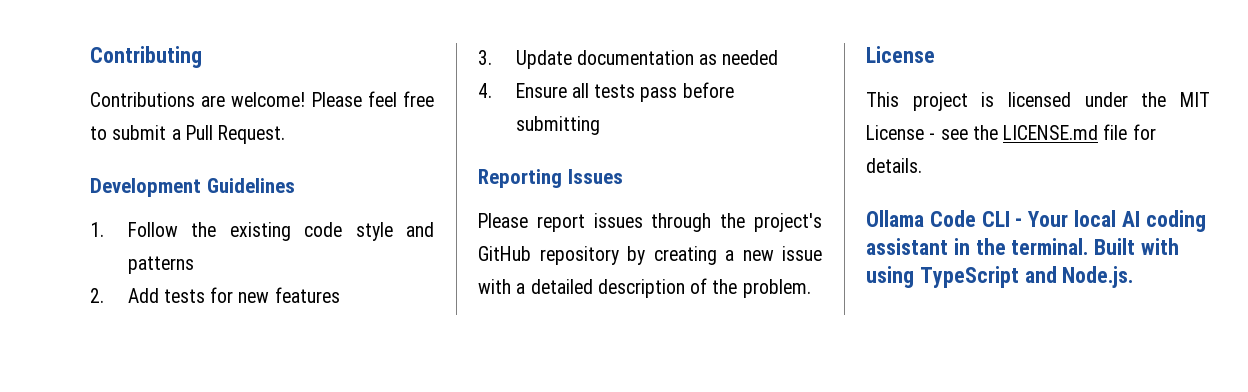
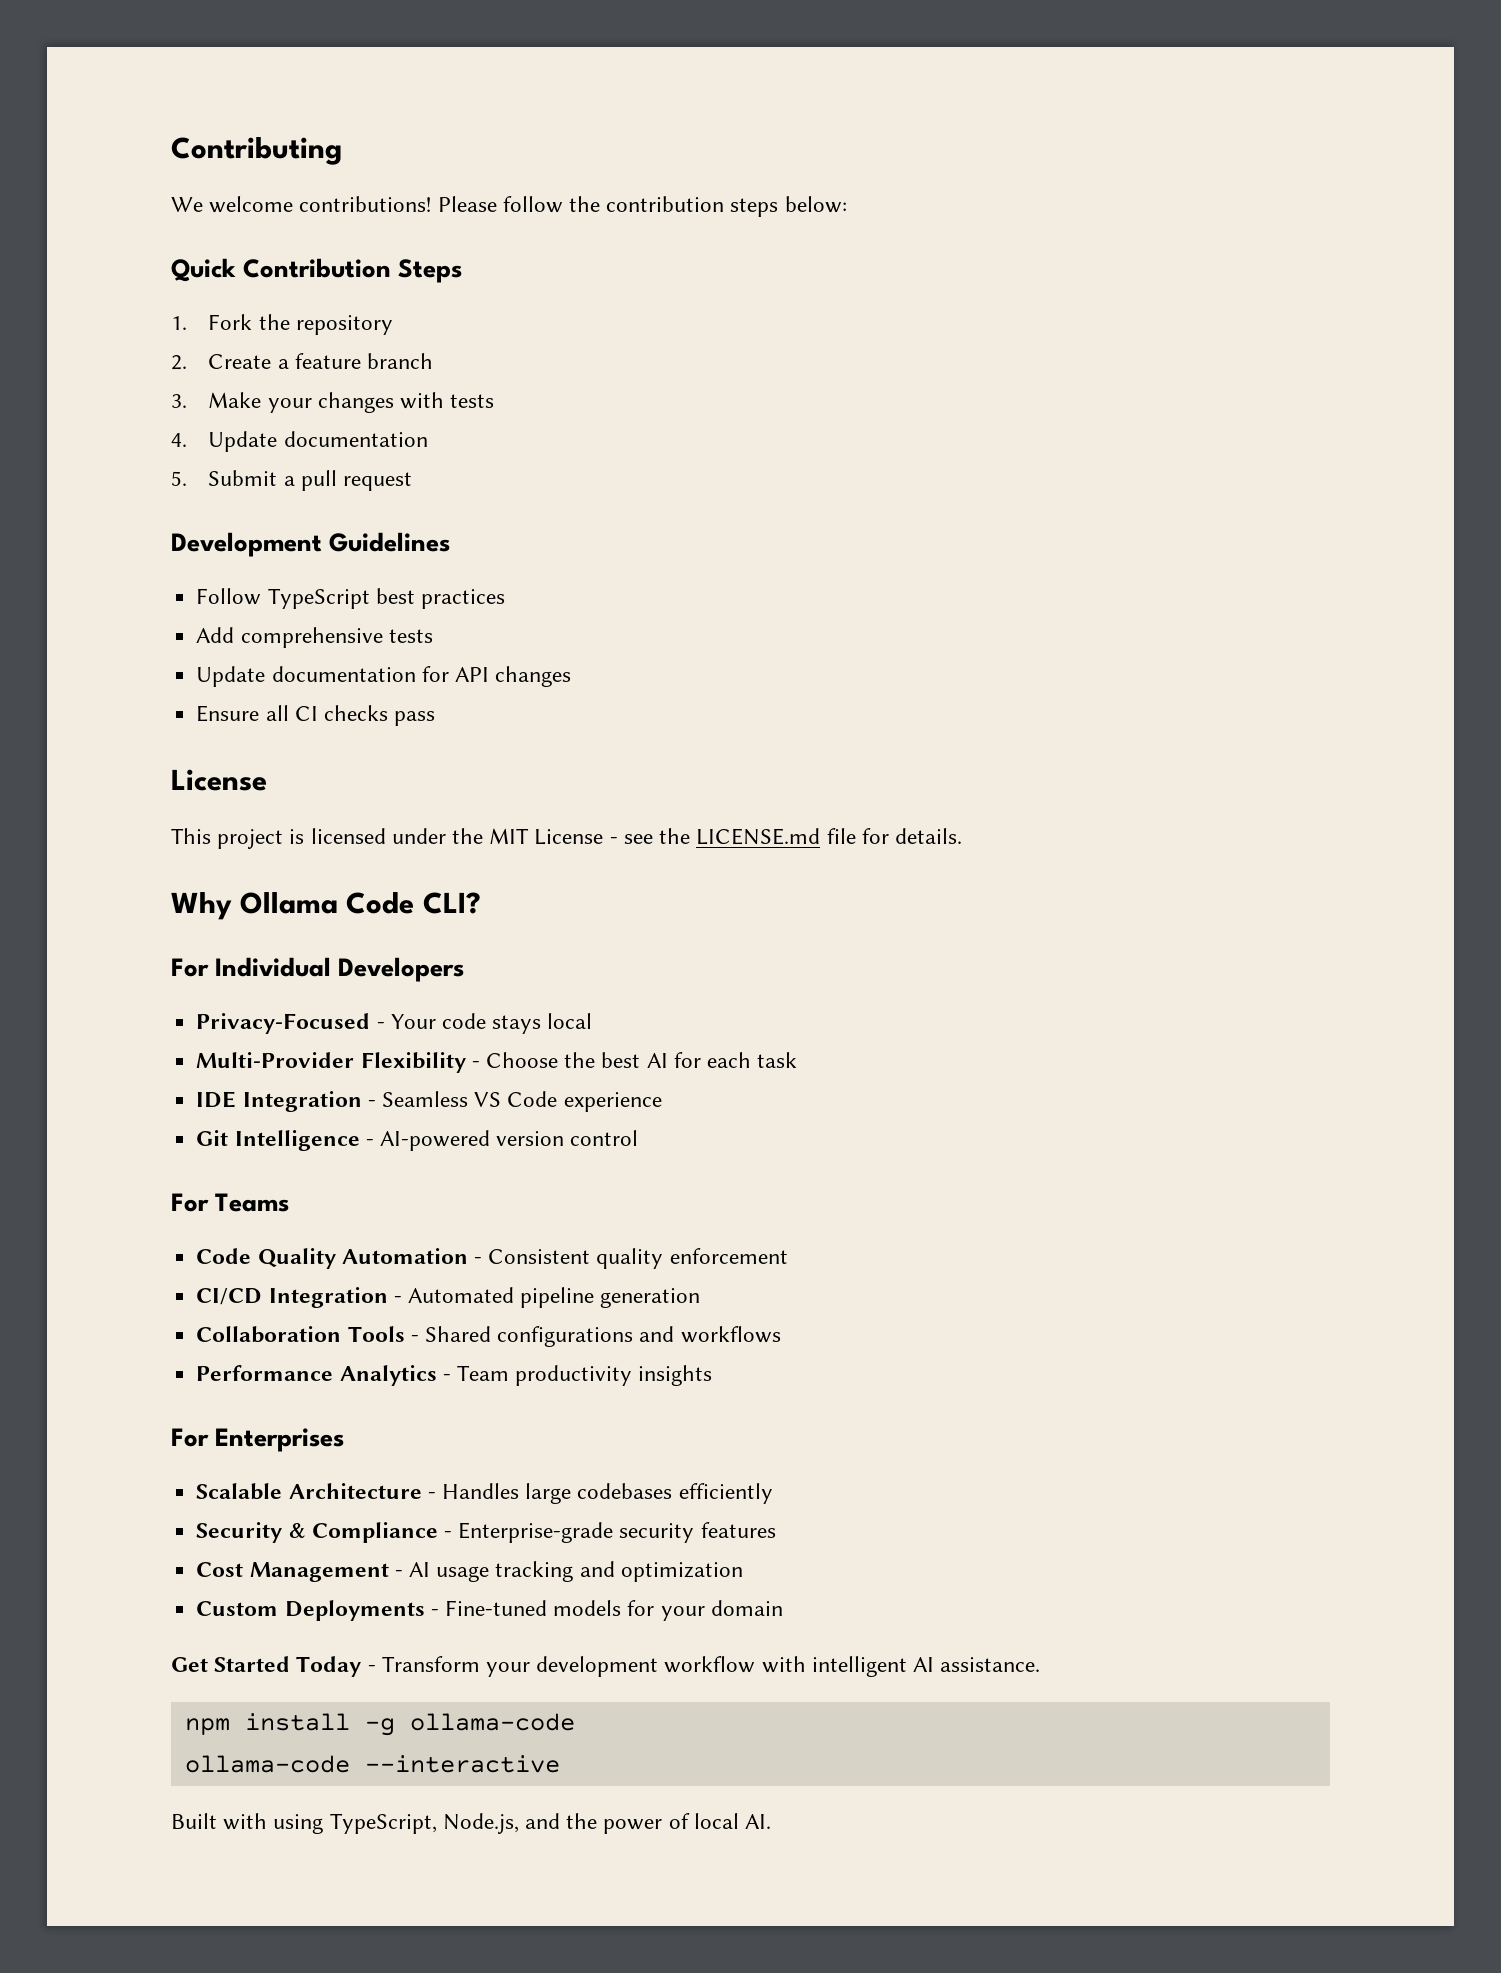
- Contributions are welcome! Please feel free to submit a Pull Request.
+ We welcome contributions! Please follow the contribution steps below:
+ Quick Contribution Steps
+ 1. Fork the repository
+ 2. Create a feature branch
+ 3. Make your changes with tests
+ 4. Update documentation
+ 5. Submit a pull request
  Development Guidelines
- 1. Follow the existing code style and patterns
- 2. Add tests for new features
- 3. Update documentation as needed
- 4. Ensure all tests pass before submitting
- Reporting Issues
- Please report issues through the project's GitHub repository by creating a new issue with a detailed description of the problem.
+ Follow TypeScript best practices
+ Add comprehensive tests
+ Update documentation for API changes
+ Ensure all CI checks pass
- Ollama Code CLI - Your local AI coding assistant in the terminal. Built with using TypeScript and Node.js.
+ Why Ollama Code CLI?
+ For Individual Developers
+ Privacy-Focused - Your code stays local
+ Multi-Provider Flexibility - Choose the best AI for each task
+ IDE Integration - Seamless VS Code experience
+ Git Intelligence - AI-powered version control
+ For Teams
+ Code Quality Automation - Consistent quality enforcement
+ CI/CD Integration - Automated pipeline generation
+ Collaboration Tools - Shared configurations and workflows
+ Performance Analytics - Team productivity insights
+ For Enterprises
+ Scalable Architecture - Handles large codebases efficiently
+ Security & Compliance - Enterprise-grade security features
+ Cost Management - AI usage tracking and optimization
+ Custom Deployments - Fine-tuned models for your domain
+ Get Started Today - Transform your development workflow with intelligent AI assistance.
+ npm install -g ollama-code
+ ollama-code --interactive
+ Built with using TypeScript, Node.js, and the power of local AI.

